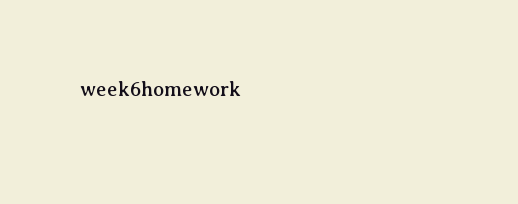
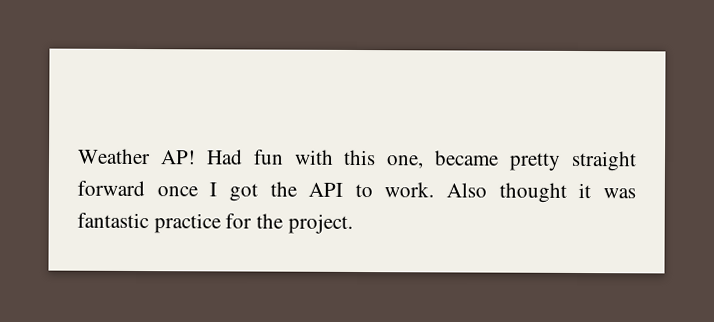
- week6homework
+ Weather AP! Had fun with this one, became pretty straight forward once I got the API to work. Also thought it was fantastic practice for the project.

